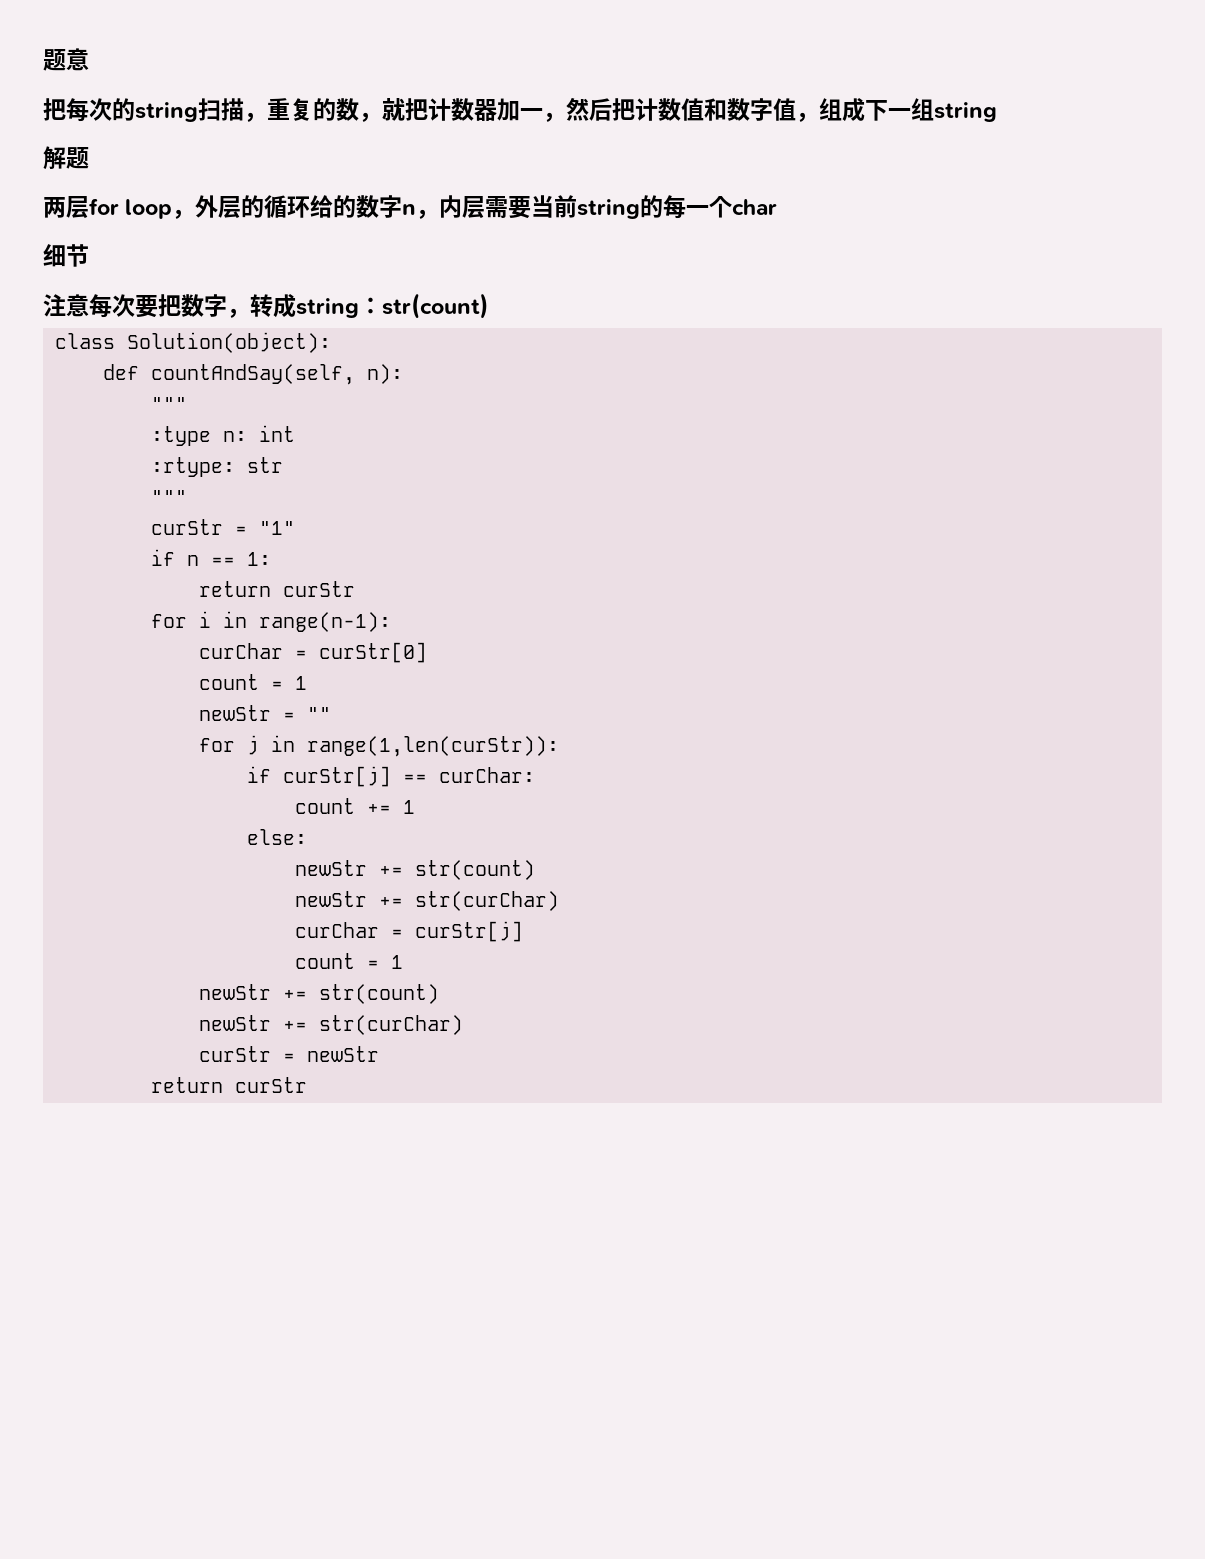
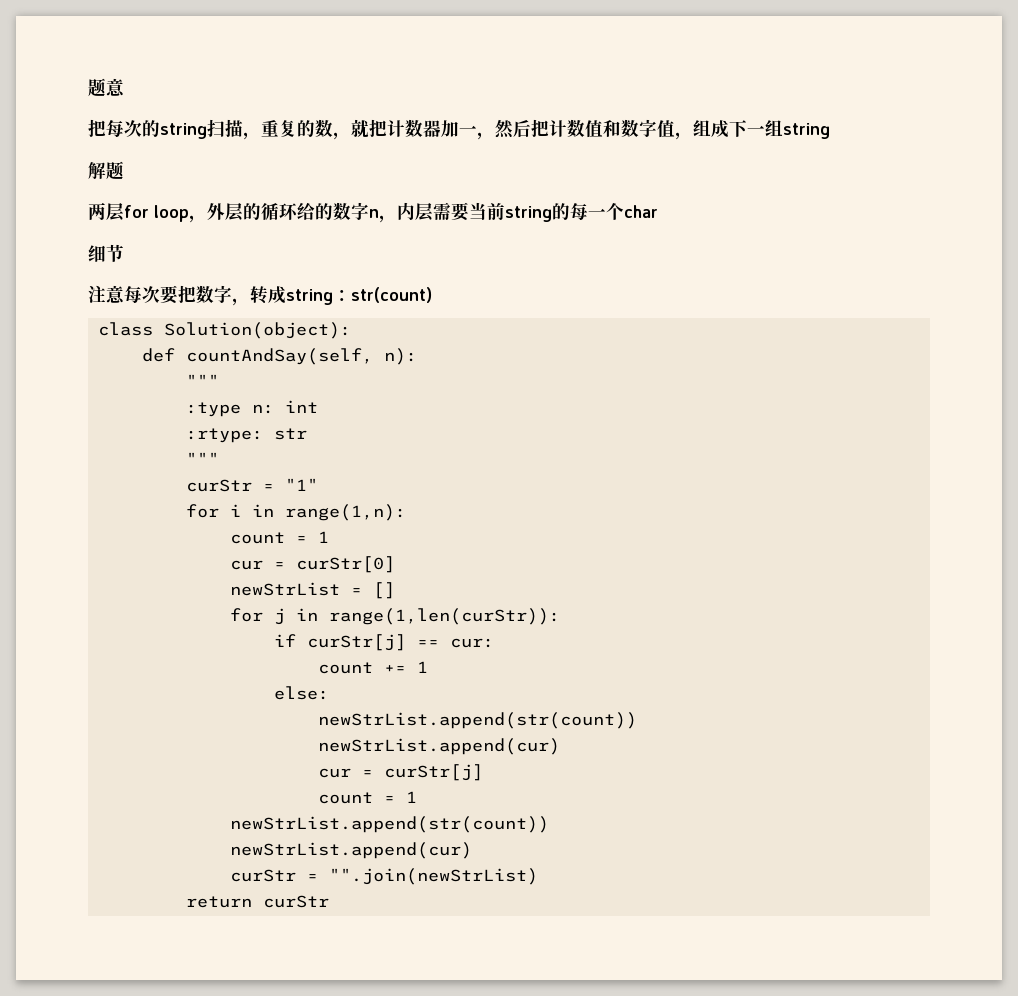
- if n == 1:
- return curStr
- for i in range(n-1):
- curChar = curStr[0]
+ for i in range(1,n):
  count = 1
- newStr = ""
+ cur = curStr[0]
+ newStrList = []
- if curStr[j] == curChar:
+ if curStr[j] == cur:
  else:
- newStr += str(count)
- newStr += str(curChar)
- curChar = curStr[j]
+ newStrList.append(str(count))
+ newStrList.append(cur)
+ cur = curStr[j]
  count = 1
- newStr += str(count)
- newStr += str(curChar)
- curStr = newStr
+ newStrList.append(str(count))
+ newStrList.append(cur)
+ curStr = "".join(newStrList)

